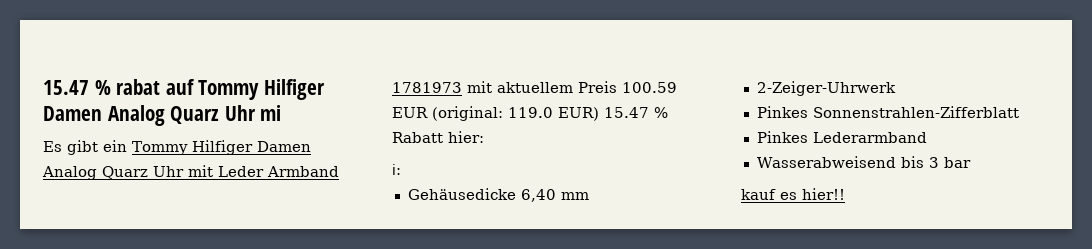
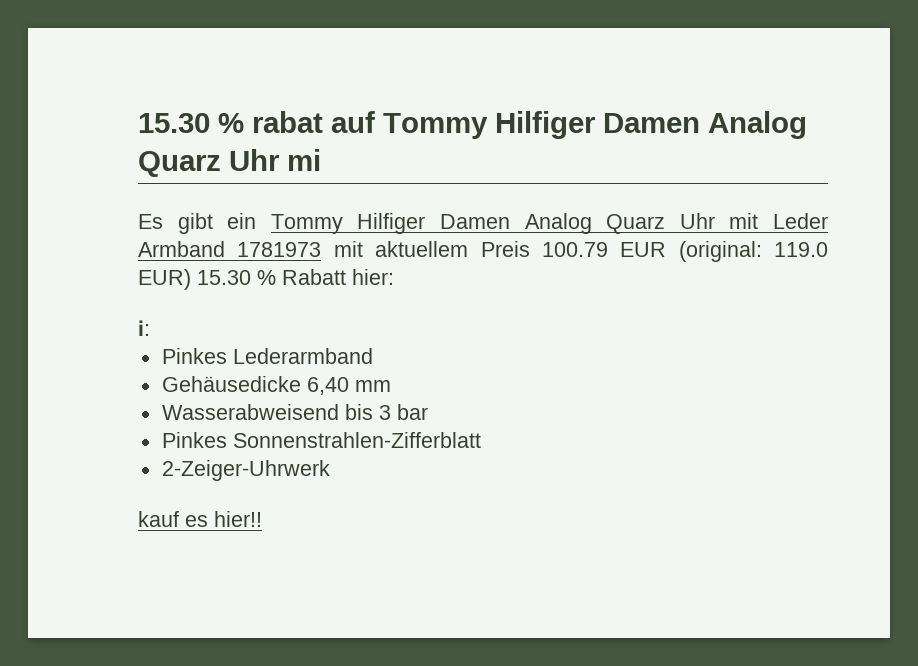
- 15.47 % rabat auf Tommy Hilfiger Damen Analog Quarz Uhr mi
+ 15.30 % rabat auf Tommy Hilfiger Damen Analog Quarz Uhr mi
- Es gibt ein Tommy Hilfiger Damen Analog Quarz Uhr mit Leder Armband 1781973 mit aktuellem Preis 100.59 EUR (original: 119.0 EUR) 15.47 % Rabatt hier:
+ Es gibt ein Tommy Hilfiger Damen Analog Quarz Uhr mit Leder Armband 1781973 mit aktuellem Preis 100.79 EUR (original: 119.0 EUR) 15.30 % Rabatt hier:
+ Pinkes Lederarmband
- 2-Zeiger-Uhrwerk
- Pinkes Sonnenstrahlen-Zifferblatt
- Pinkes Lederarmband
+ Pinkes Sonnenstrahlen-Zifferblatt
+ 2-Zeiger-Uhrwerk

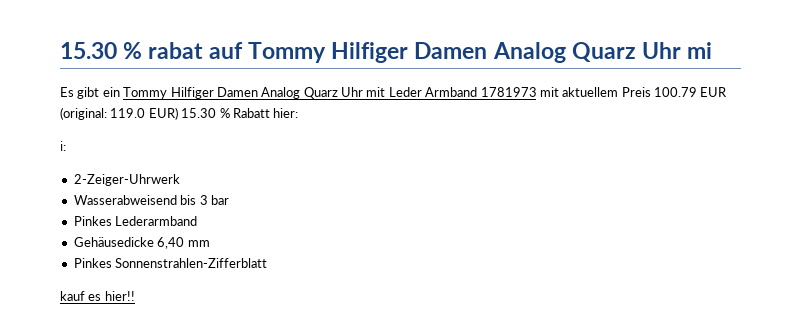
+ 2-Zeiger-Uhrwerk
+ Wasserabweisend bis 3 bar
- Wasserabweisend bis 3 bar
- 2-Zeiger-Uhrwerk

